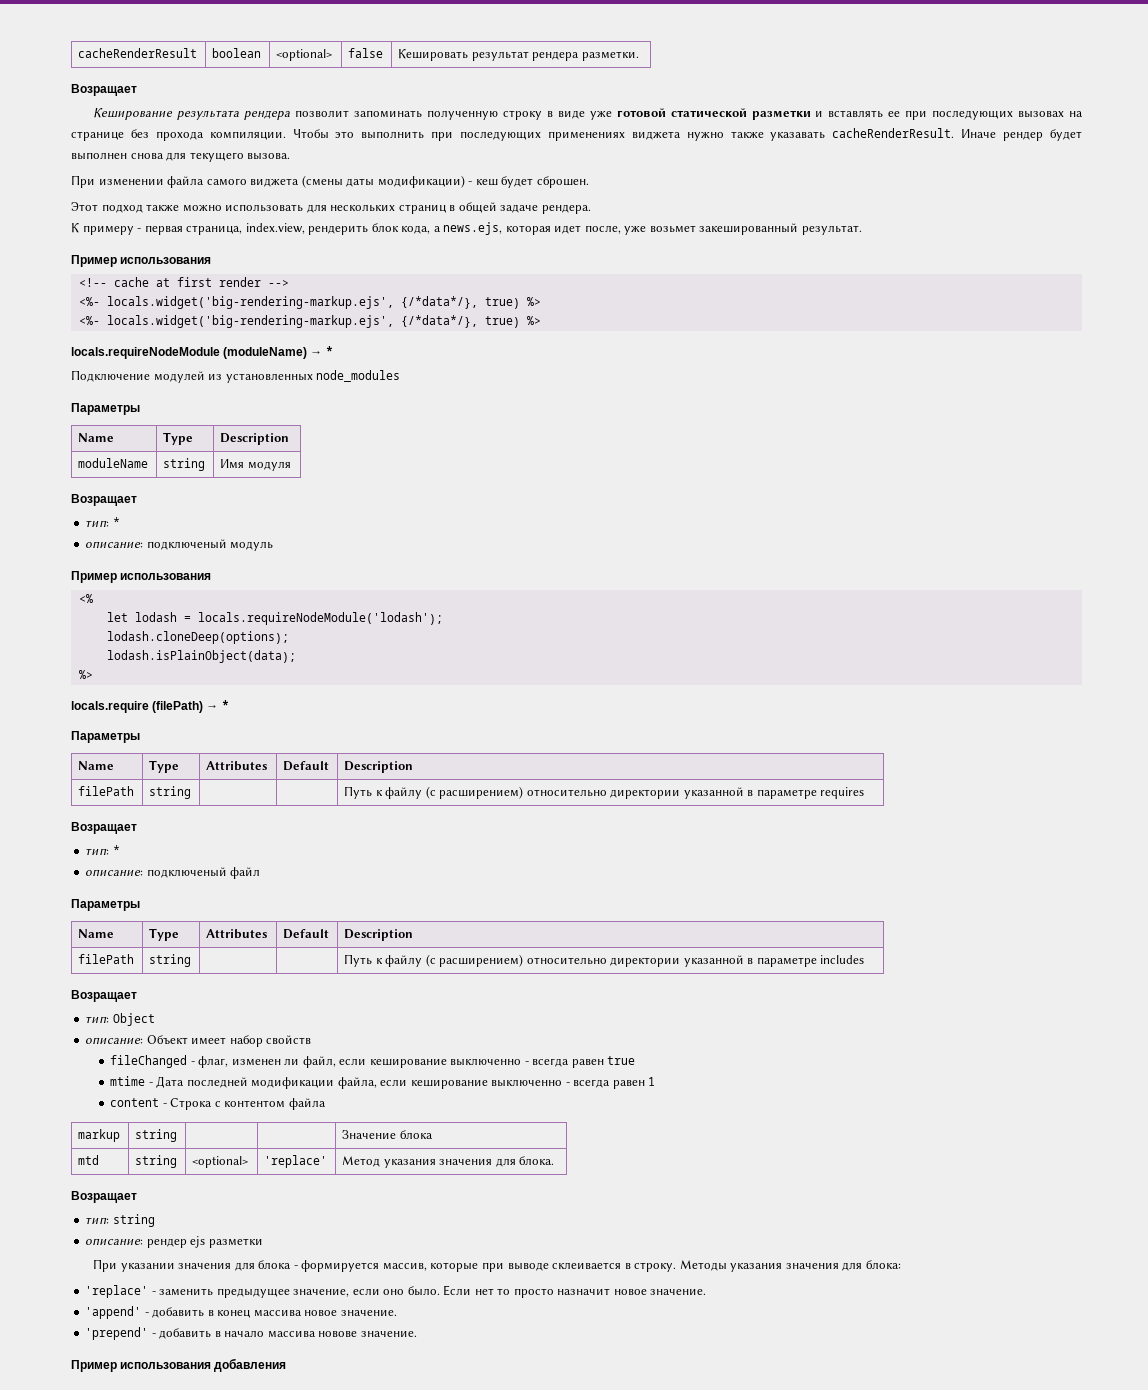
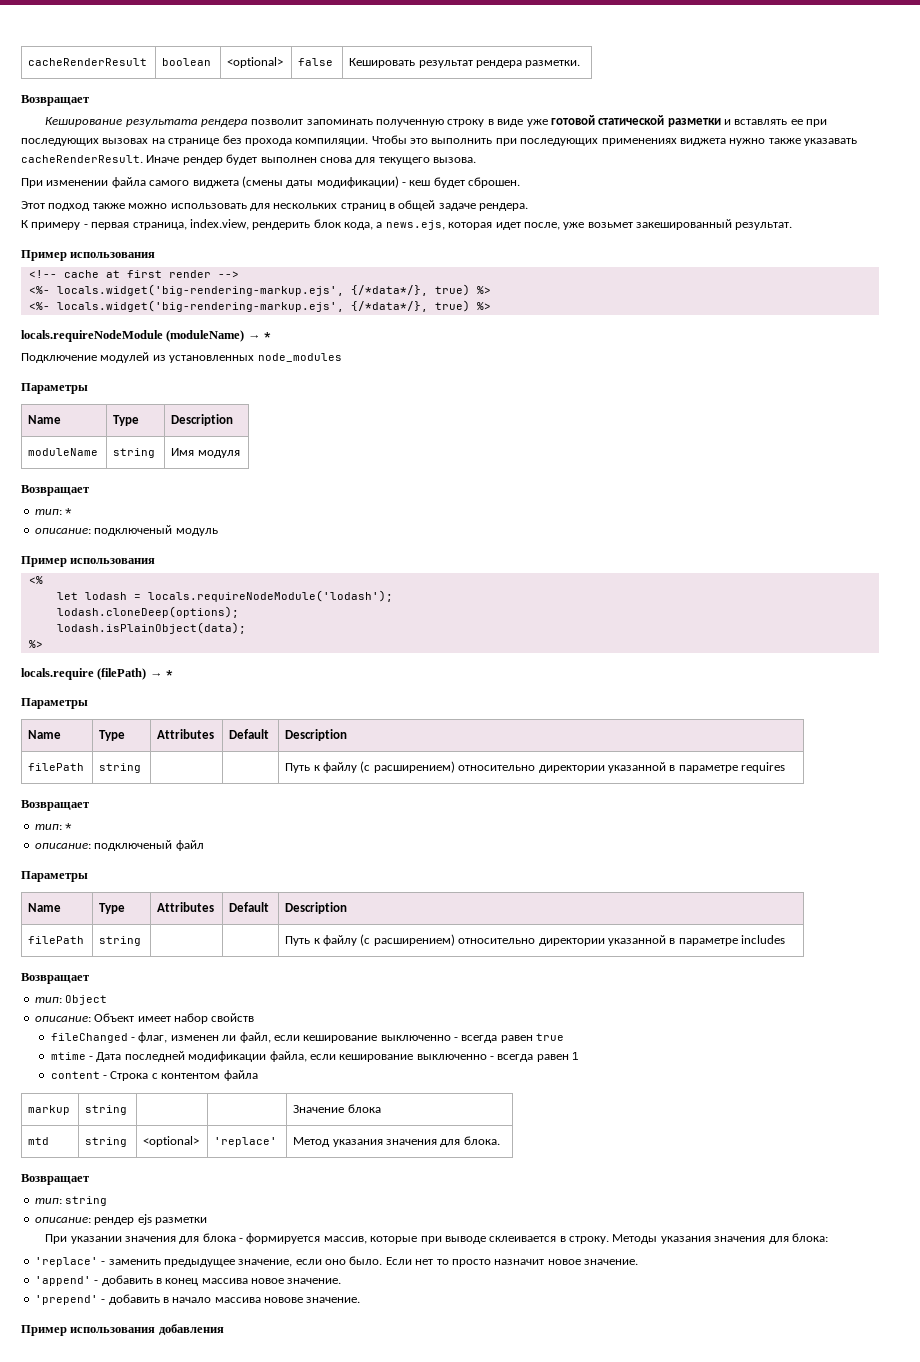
  cacheRenderResult | boolean | <optional> | false | Кешировать результат рендера разметки.
- Возращает
+ Возвращает
  moduleName | string | Имя модуля
- Возращает
+ Возвращает
  filePath | string | | | Путь к файлу (с расширением) относительно директории указанной в параметре requires
- Возращает
+ Возвращает
  filePath | string | | | Путь к файлу (с расширением) относительно директории указанной в параметре includes
- Возращает
+ Возвращает
  mtd | string | <optional> | 'replace' | Метод указания значения для блока.
- Возращает
+ Возвращает

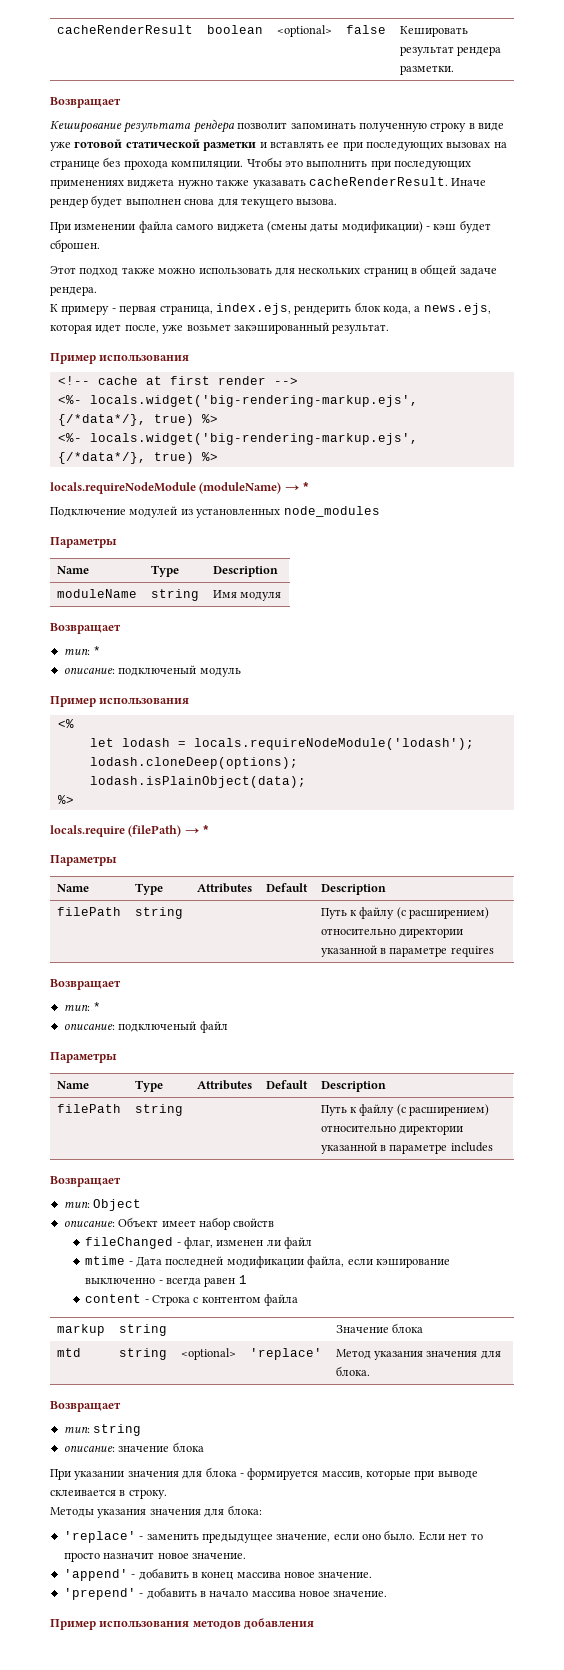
- При изменении файла самого виджета (смены даты модификации) - кеш будет сброшен.
+ При изменении файла самого виджета (смены даты модификации) - кэш будет сброшен.
- К примеру - первая страница, index.view, рендерить блок кода, a news.ejs, которая идет после, уже возьмет закешированный результат.
+ К примеру - первая страница, index.ejs, рендерить блок кода, a news.ejs, которая идет после, уже возьмет закэшированный результат.
- fileChanged - флаг, изменен ли файл, если кеширование выключенно - всегда равен true
+ fileChanged - флаг, изменен ли файл
- mtime - Дата последней модификации файла, если кеширование выключенно - всегда равен 1
+ mtime - Дата последней модификации файла, если кэширование выключенно - всегда равен 1
- описание: рендер ejs разметки
+ описание: значение блока
- При указании значения для блока - формируется массив, которые при выводе склеивается в строку. Методы указания значения для блока:
+ При указании значения для блока - формируется массив, которые при выводе склеивается в строку.
+ Методы указания значения для блока:
- 'prepend' - добавить в начало массива новове значение.
+ 'prepend' - добавить в начало массива новое значение.
- Пример использования добавления
+ Пример использования методов добавления

